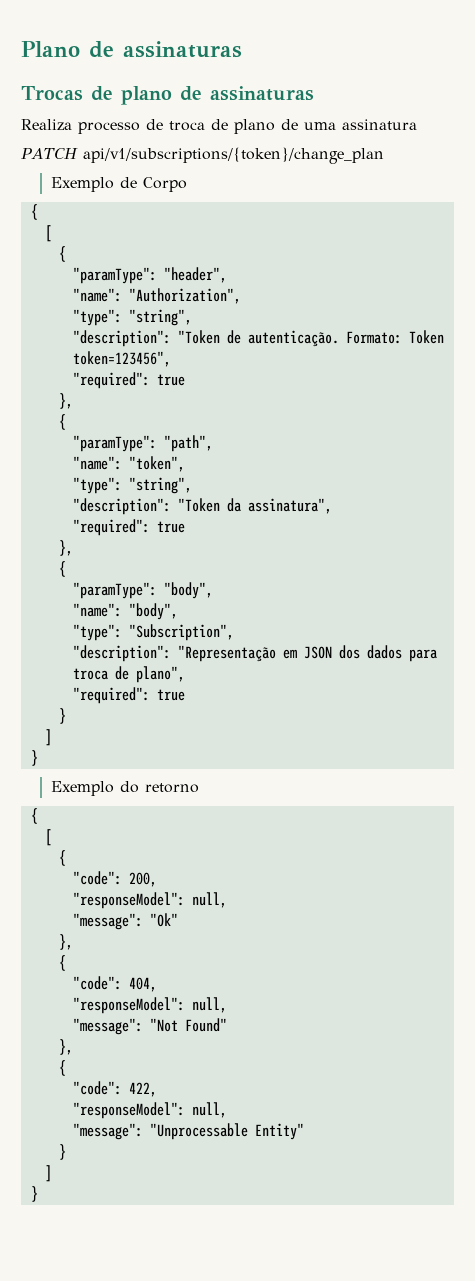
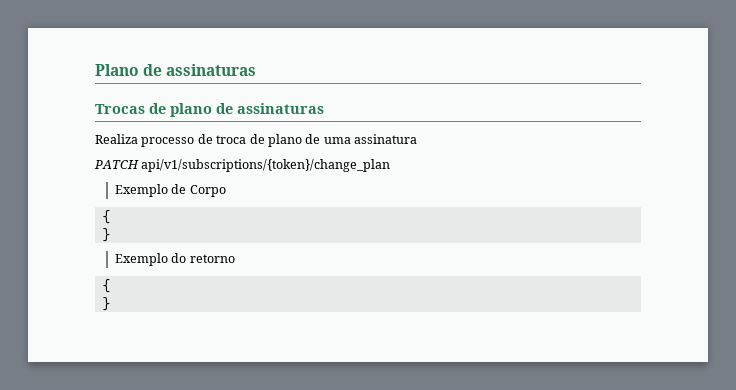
  Exemplo de Corpo
  {
- [
- {
- "paramType": "header",
- "name": "Authorization",
- "type": "string",
- "description": "Token de autenticação. Formato: Token token=123456",
- "required": true
- },
- {
- "paramType": "path",
- "name": "token",
- "type": "string",
- "description": "Token da assinatura",
- "required": true
- },
- {
- "paramType": "body",
- "name": "body",
- "type": "Subscription",
- "description": "Representação em JSON dos dados para troca de plano",
- "required": true
- }
- ]
  Exemplo do retorno
  {
- [
- {
- "code": 200,
- "responseModel": null,
- "message": "Ok"
- },
- {
- "code": 404,
- "responseModel": null,
- "message": "Not Found"
- },
- {
- "code": 422,
- "responseModel": null,
- "message": "Unprocessable Entity"
- }
- ]

